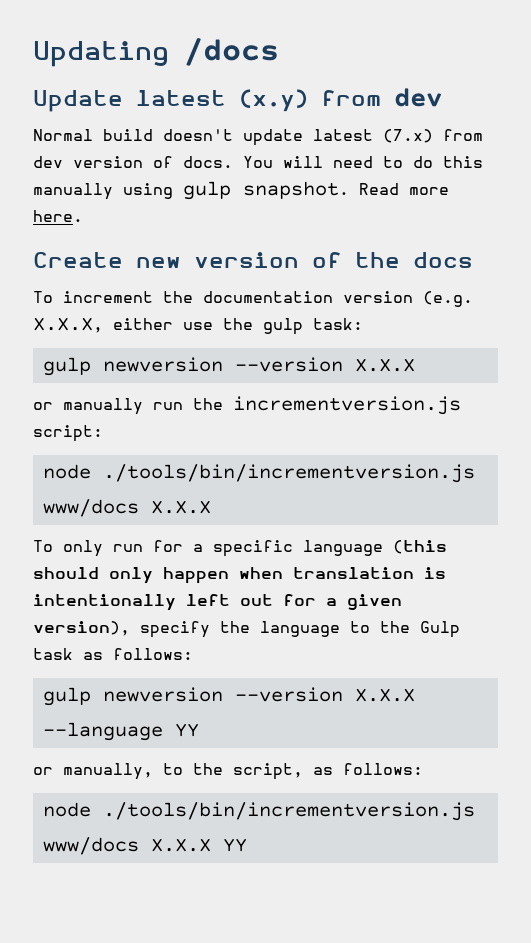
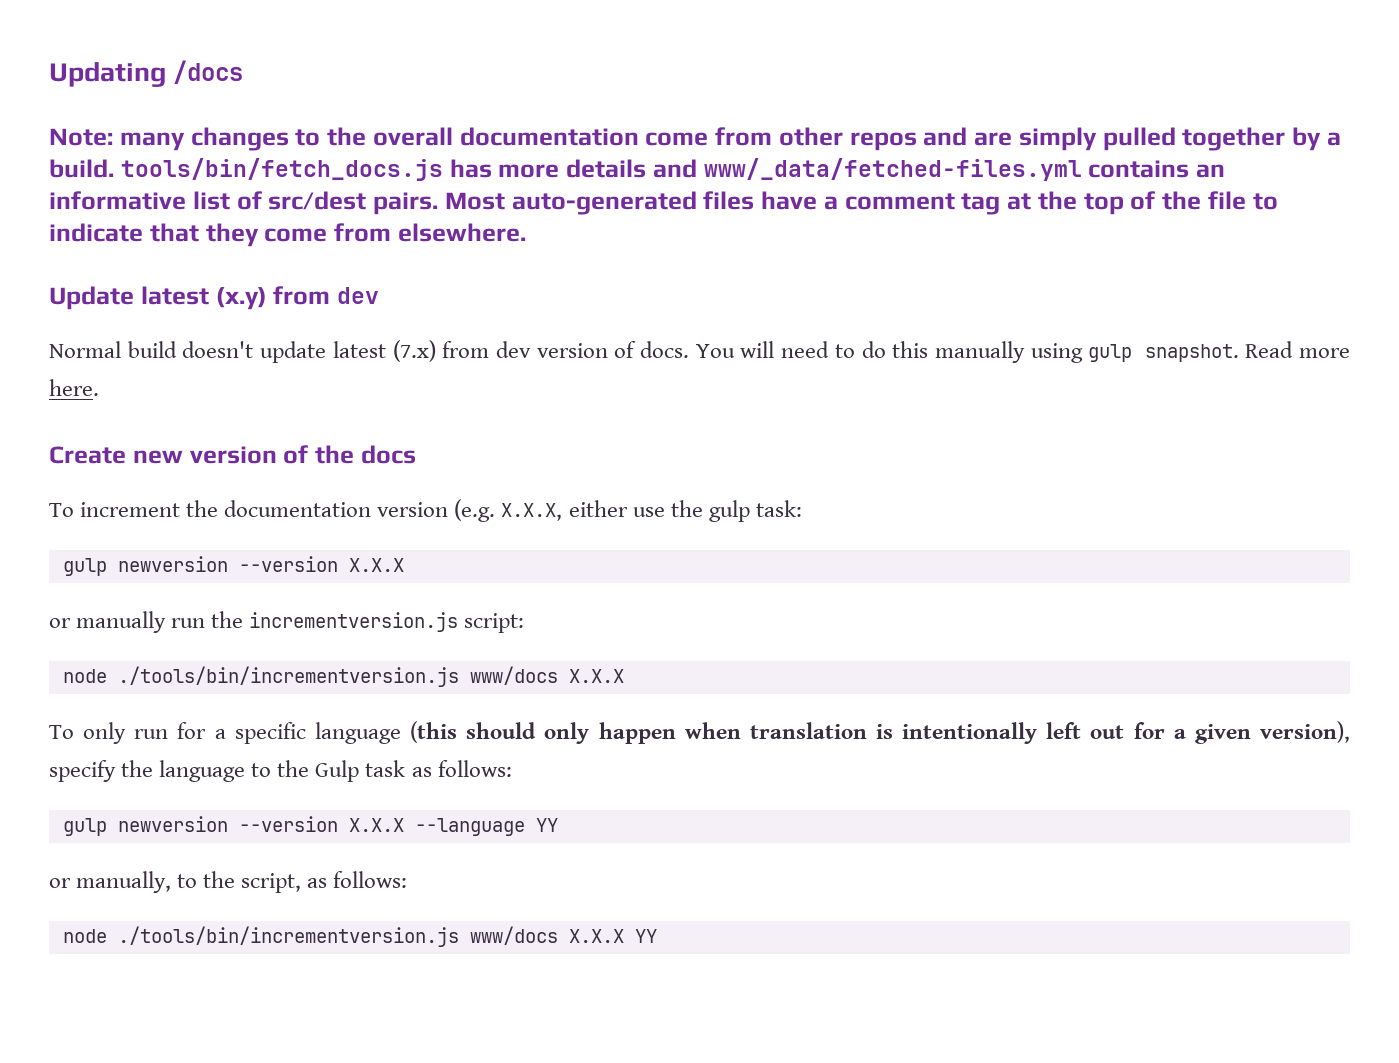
+ Note: many changes to the overall documentation come from other repos and are simply pulled together by a build. tools/bin/fetch_docs.js has more details and www/_data/fetched-files.yml contains an informative list of src/dest pairs. Most auto-generated files have a comment tag at the top of the file to indicate that they come from elsewhere.

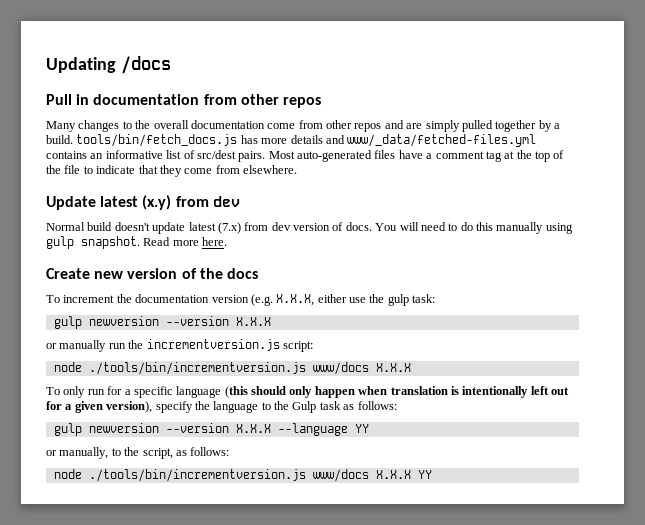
- Note: many changes to the overall documentation come from other repos and are simply pulled together by a build. tools/bin/fetch_docs.js has more details and www/_data/fetched-files.yml contains an informative list of src/dest pairs.
+ Pull in documentation from other repos
+ Many changes to the overall documentation come from other repos and are simply pulled together by a build. tools/bin/fetch_docs.js has more details and www/_data/fetched-files.yml contains an informative list of src/dest pairs.

